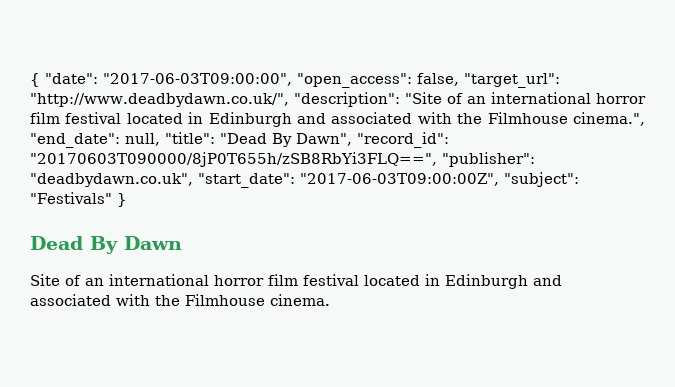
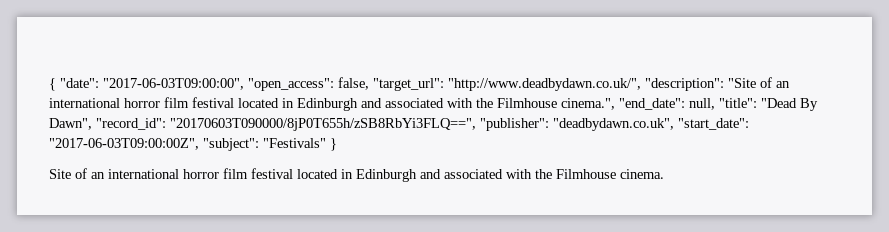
- Dead By Dawn

